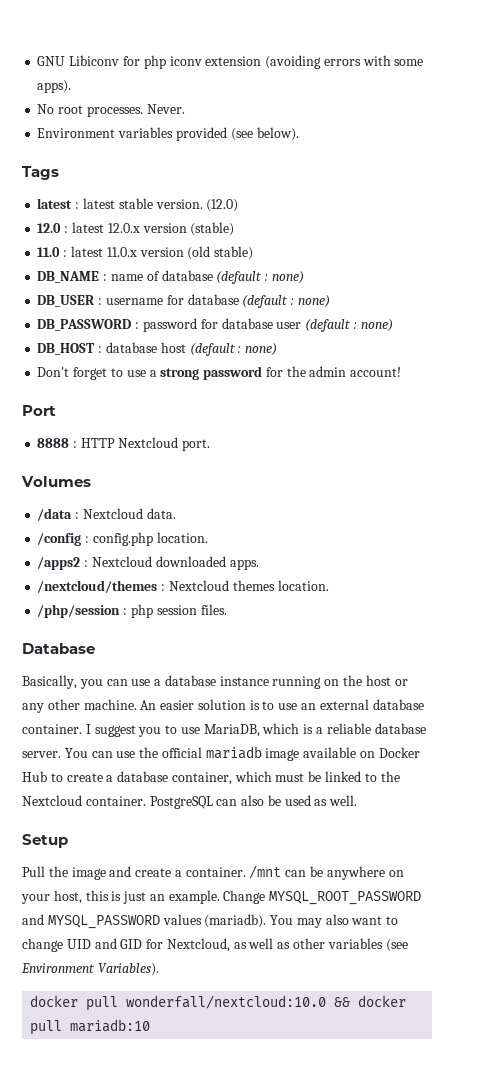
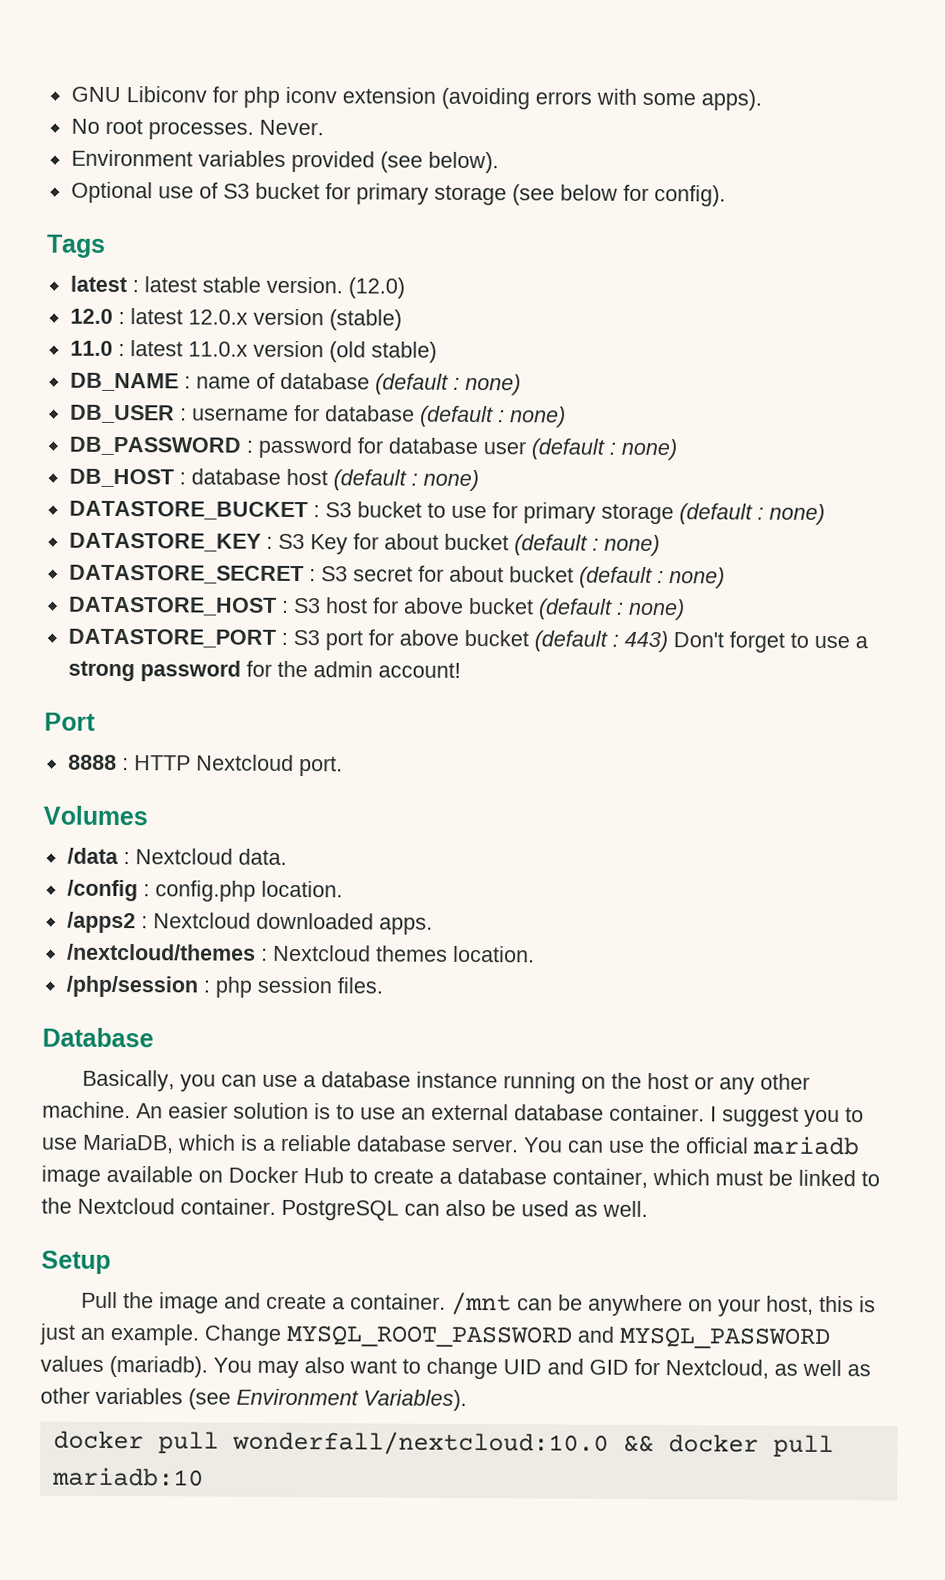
+ Optional use of S3 bucket for primary storage (see below for config).
- Don't forget to use a strong password for the admin account!
+ DATASTORE_BUCKET : S3 bucket to use for primary storage (default : none)
+ DATASTORE_KEY : S3 Key for about bucket (default : none)
+ DATASTORE_SECRET : S3 secret for about bucket (default : none)
+ DATASTORE_HOST : S3 host for above bucket (default : none)
+ DATASTORE_PORT : S3 port for above bucket (default : 443) Don't forget to use a strong password for the admin account!

